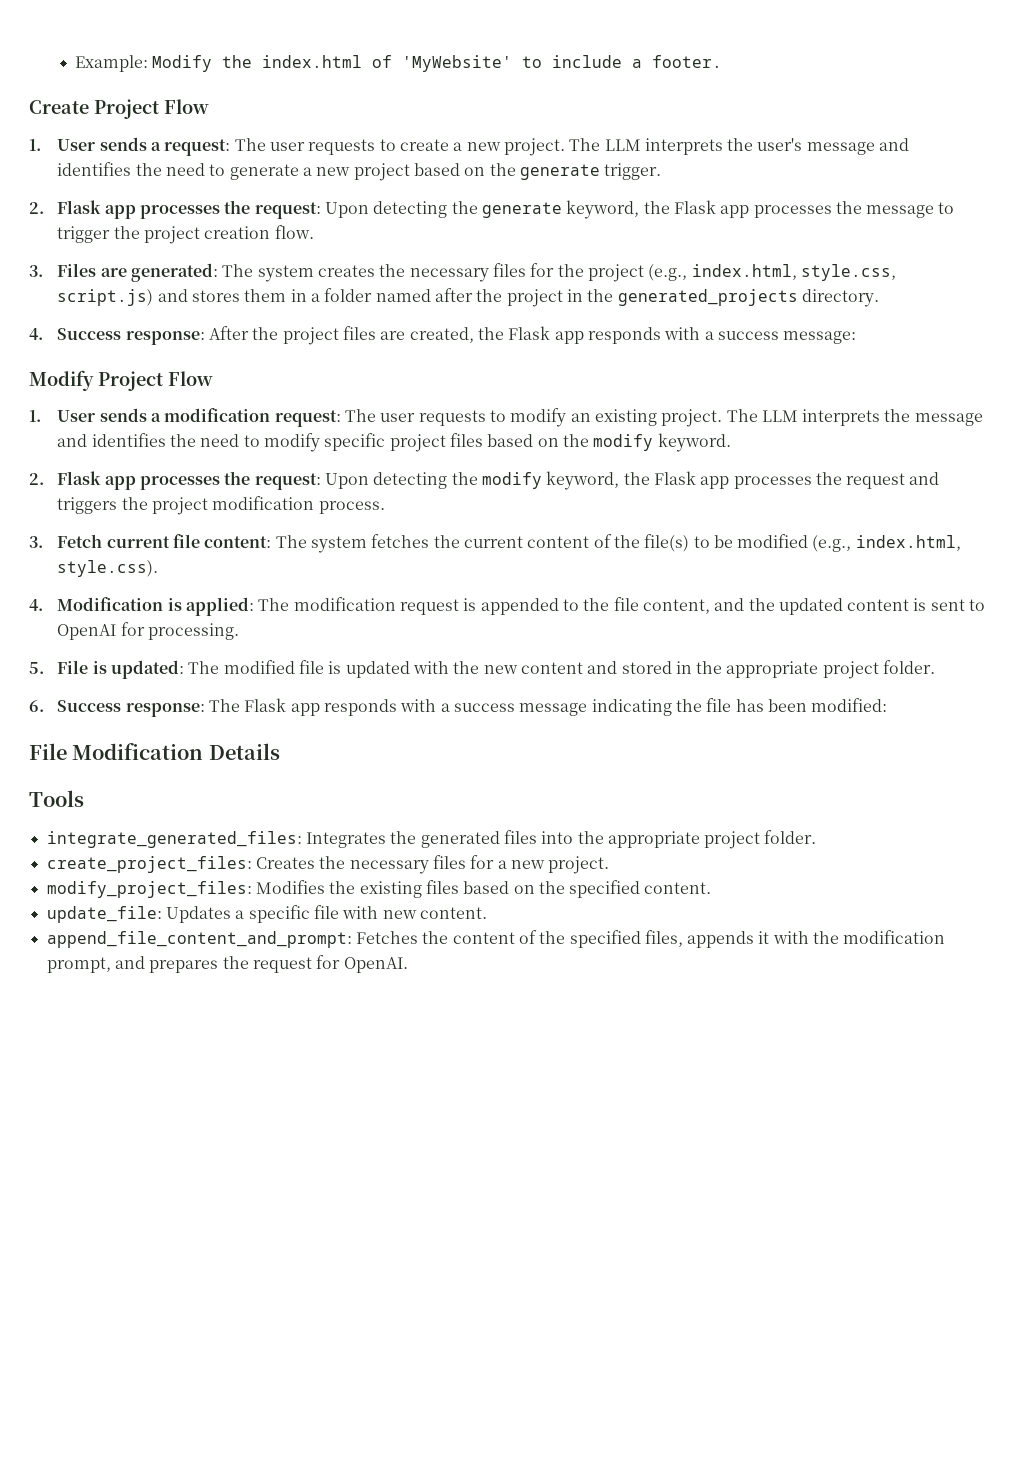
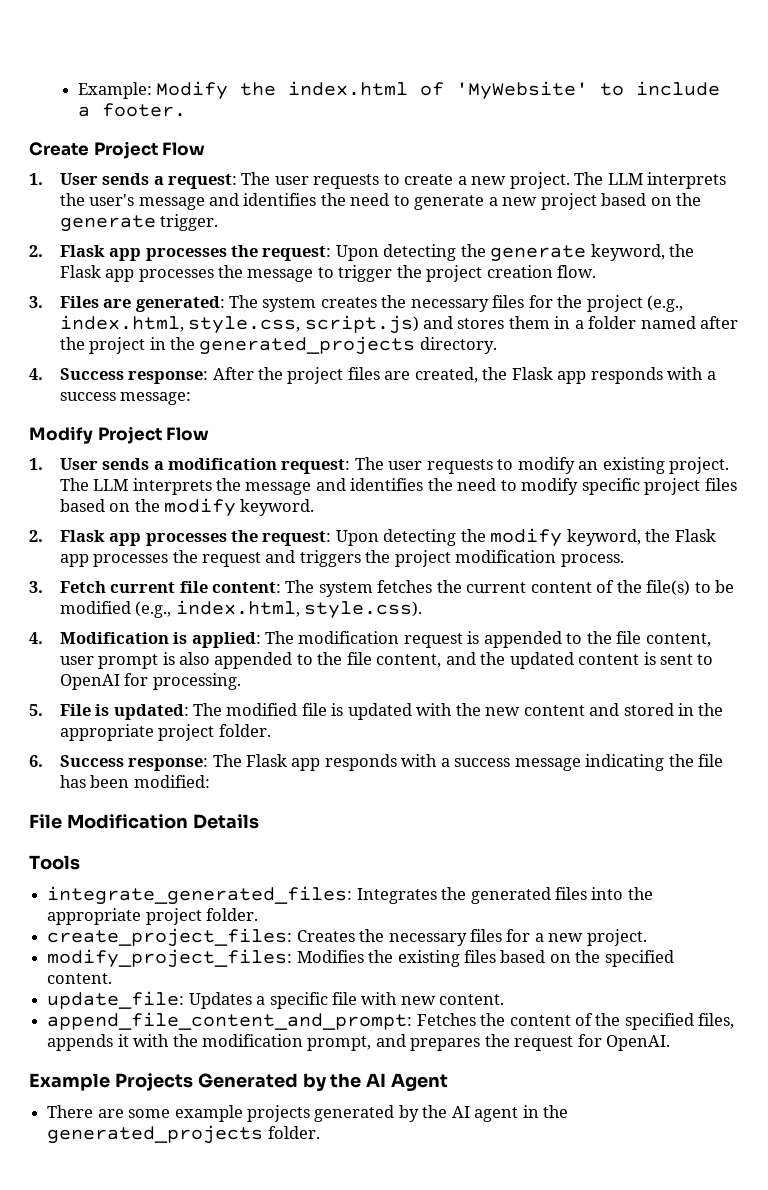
- 4. Modification is applied: The modification request is appended to the file content, and the updated content is sent to OpenAI for processing.
+ 4. Modification is applied: The modification request is appended to the file content, user prompt is also appended to the file content, and the updated content is sent to OpenAI for processing.
+ Example Projects Generated by the AI Agent
+ There are some example projects generated by the AI agent in the generated_projects folder.

